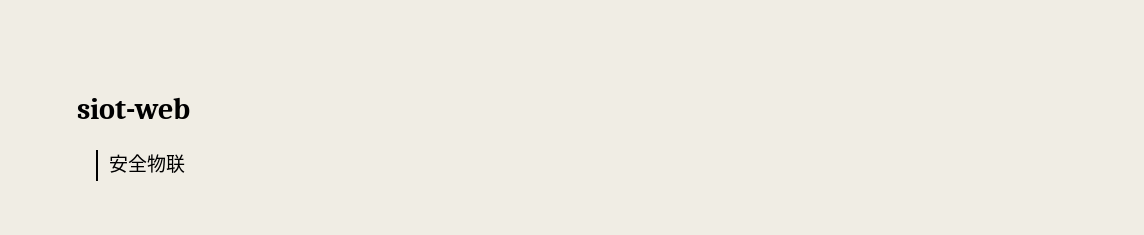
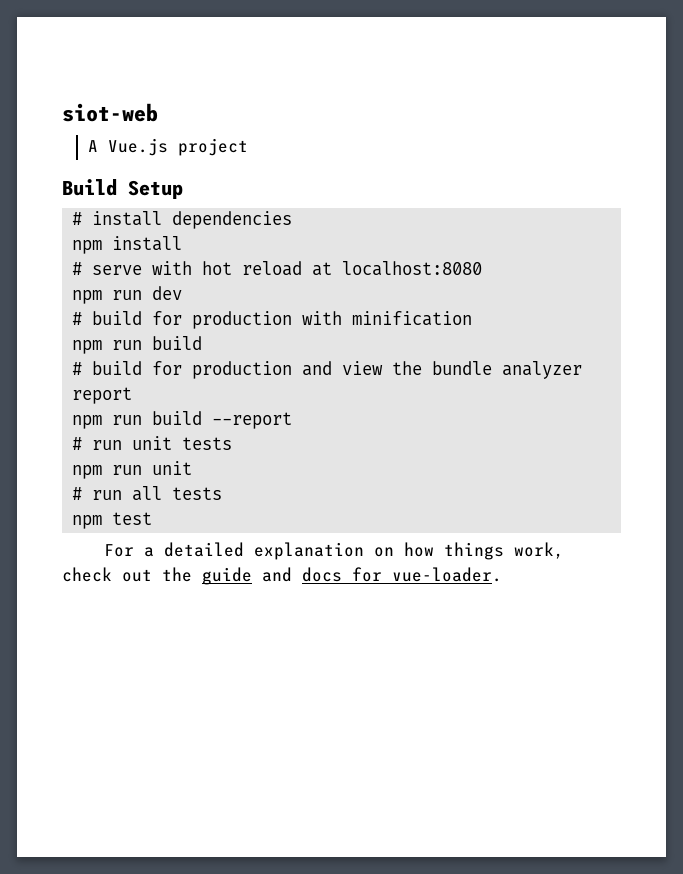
- 安全物联
+ A Vue.js project
+ Build Setup
+ # install dependencies
+ npm install
+ # serve with hot reload at localhost:8080
+ npm run dev
+ # build for production with minification
+ npm run build
+ # build for production and view the bundle analyzer report
+ npm run build --report
+ # run unit tests
+ npm run unit
+ # run all tests
+ npm test
+ For a detailed explanation on how things work, check out the guide and docs for vue-loader.

